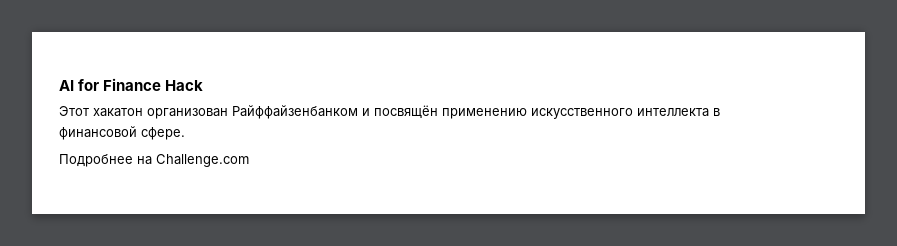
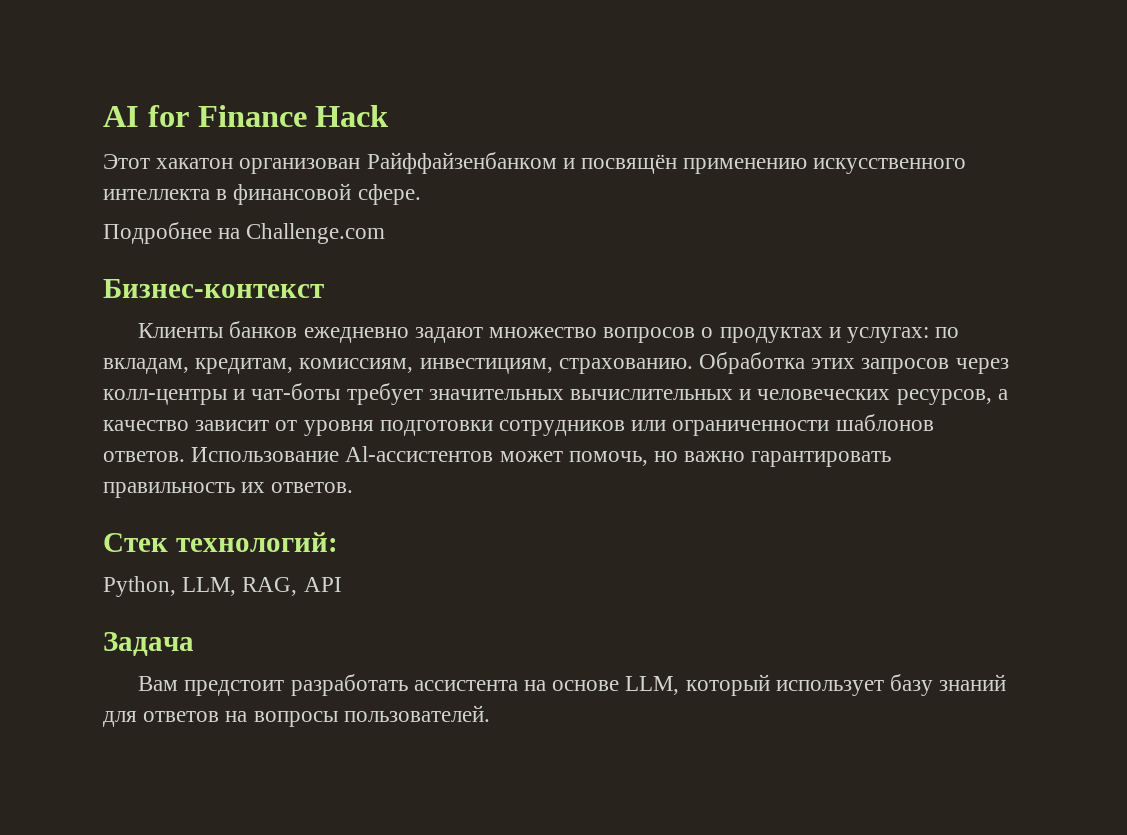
+ Бизнес-контекст
+ Клиенты банков ежедневно задают множество вопросов о продуктах и услугах: по вкладам, кредитам, комиссиям, инвестициям, страхованию. Обработка этих запросов через колл-центры и чат-боты требует значительных вычислительных и человеческих ресурсов, а качество зависит от уровня подготовки сотрудников или ограниченности шаблонов ответов. Использование Al-ассистентов может помочь, но важно гарантировать правильность их ответов.
+ Стек технологий:
+ Python, LLM, RAG, API
+ Задача
+ Вам предстоит разработать ассистента на основе LLM, который использует базу знаний для ответов на вопросы пользователей.

